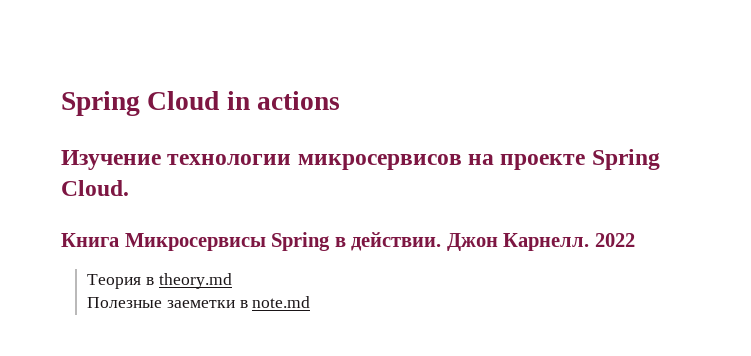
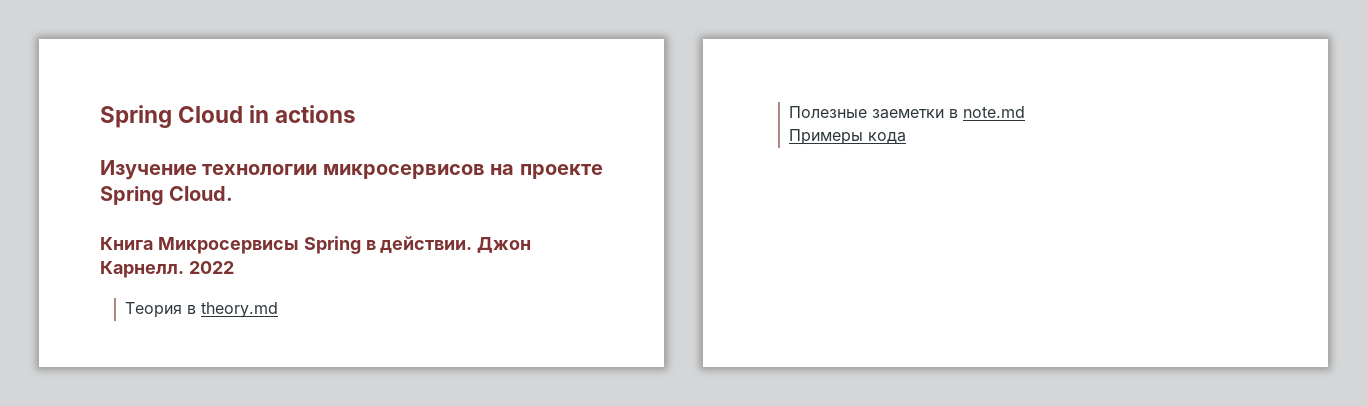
+ Примеры кода

